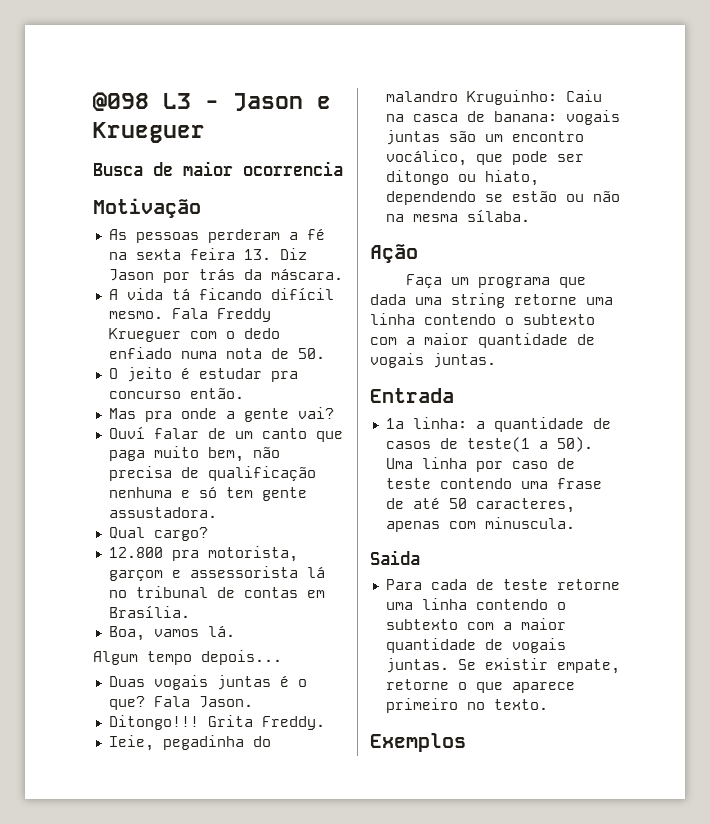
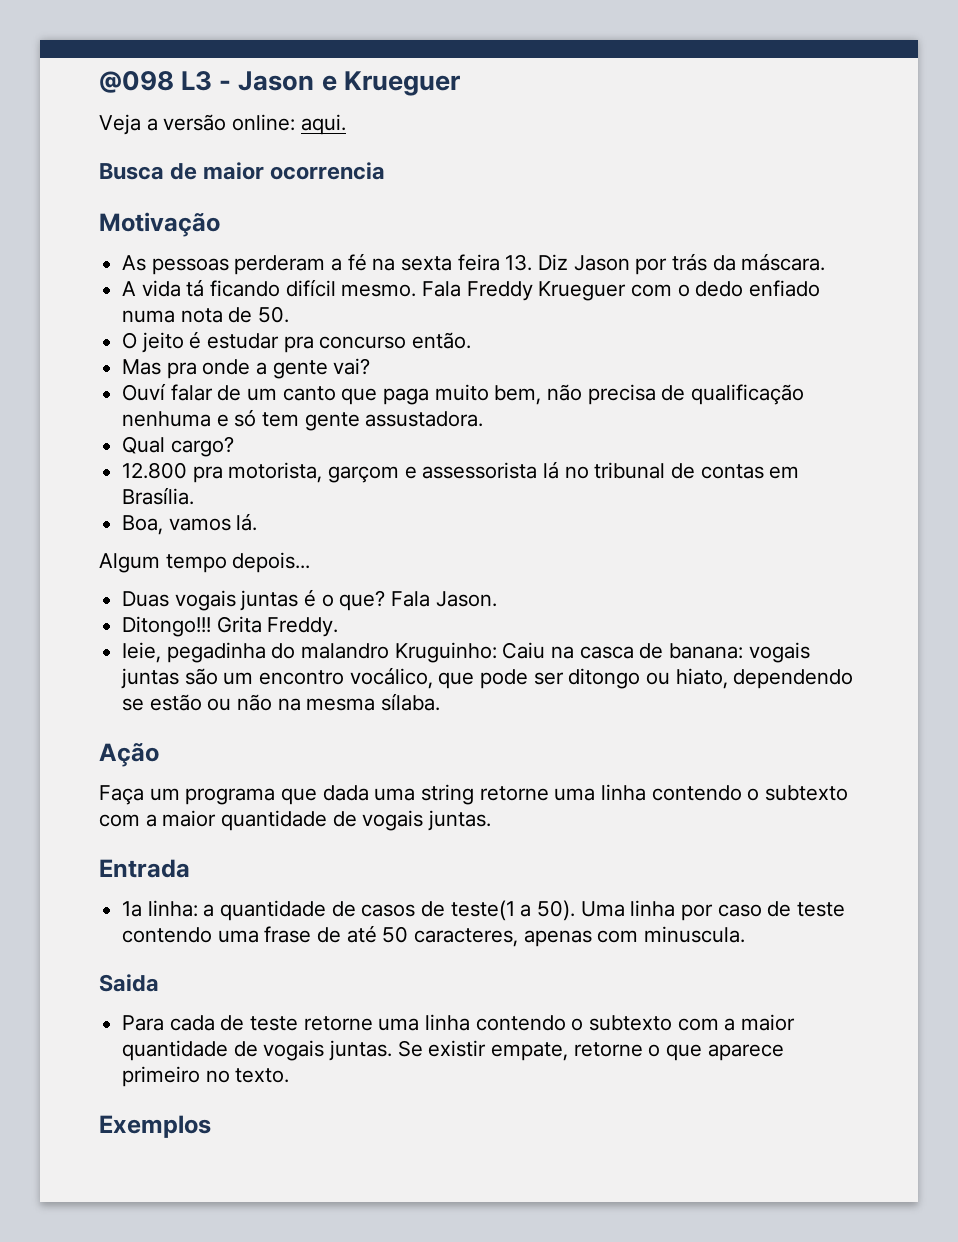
+ Veja a versão online: aqui.

